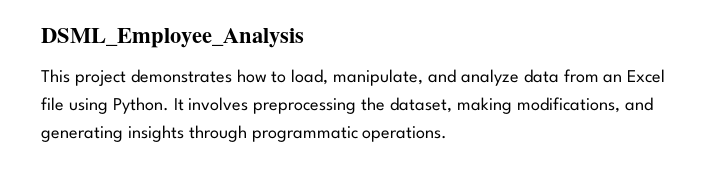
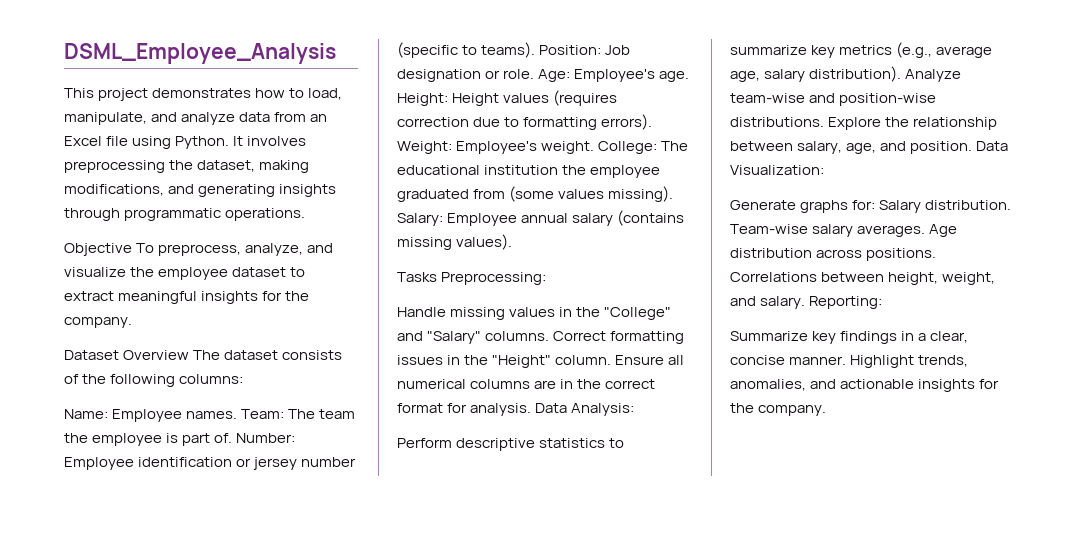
+ Objective To preprocess, analyze, and visualize the employee dataset to extract meaningful insights for the company.
+ Dataset Overview The dataset consists of the following columns:
+ Name: Employee names. Team: The team the employee is part of. Number: Employee identification or jersey number (specific to teams). Position: Job designation or role. Age: Employee's age. Height: Height values (requires correction due to formatting errors). Weight: Employee's weight. College: The educational institution the employee graduated from (some values missing). Salary: Employee annual salary (contains missing values).
+ Tasks Preprocessing:
+ Handle missing values in the "College" and "Salary" columns. Correct formatting issues in the "Height" column. Ensure all numerical columns are in the correct format for analysis. Data Analysis:
+ Perform descriptive statistics to summarize key metrics (e.g., average age, salary distribution). Analyze team-wise and position-wise distributions. Explore the relationship between salary, age, and position. Data Visualization:
+ Generate graphs for: Salary distribution. Team-wise salary averages. Age distribution across positions. Correlations between height, weight, and salary. Reporting:
+ Summarize key findings in a clear, concise manner. Highlight trends, anomalies, and actionable insights for the company.

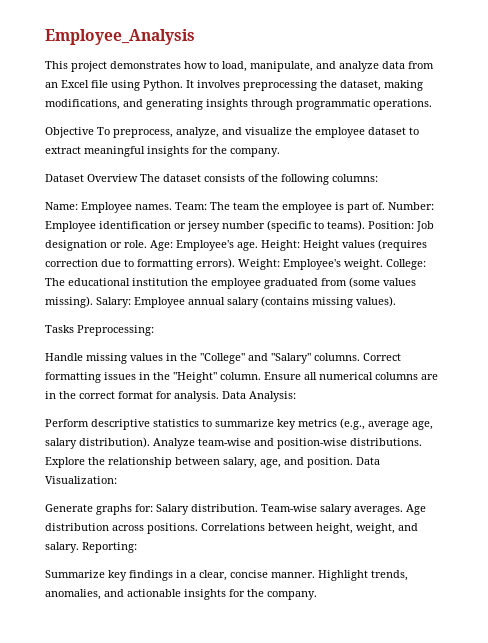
- DSML_Employee_Analysis
+ Employee_Analysis

